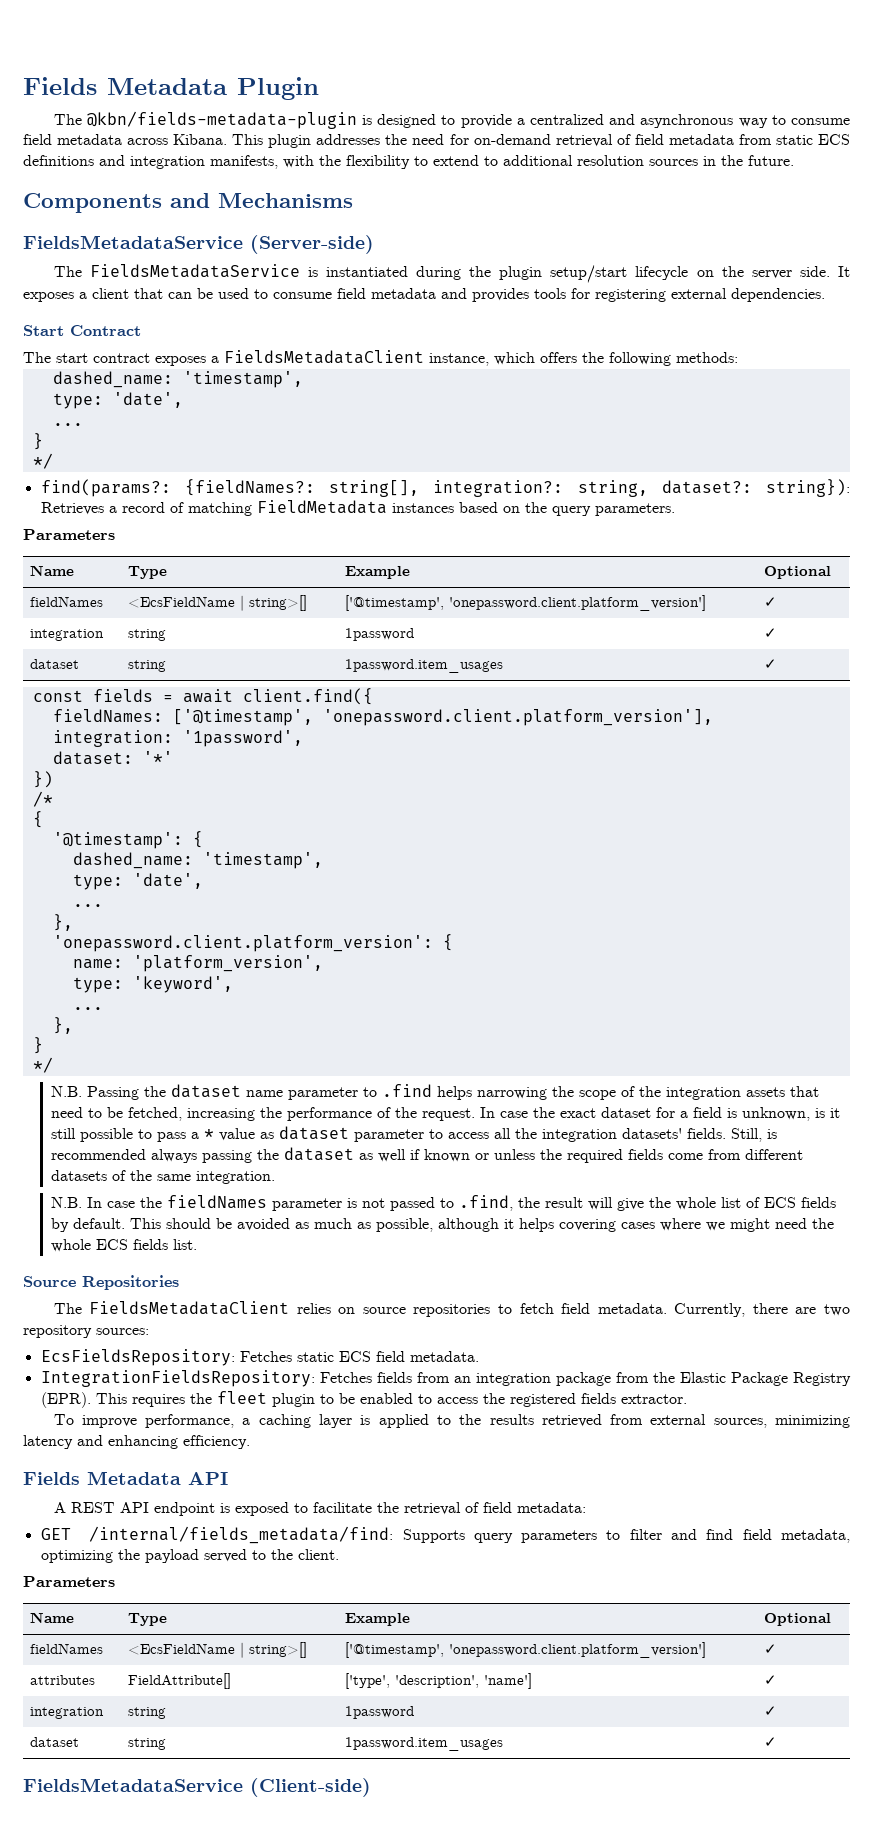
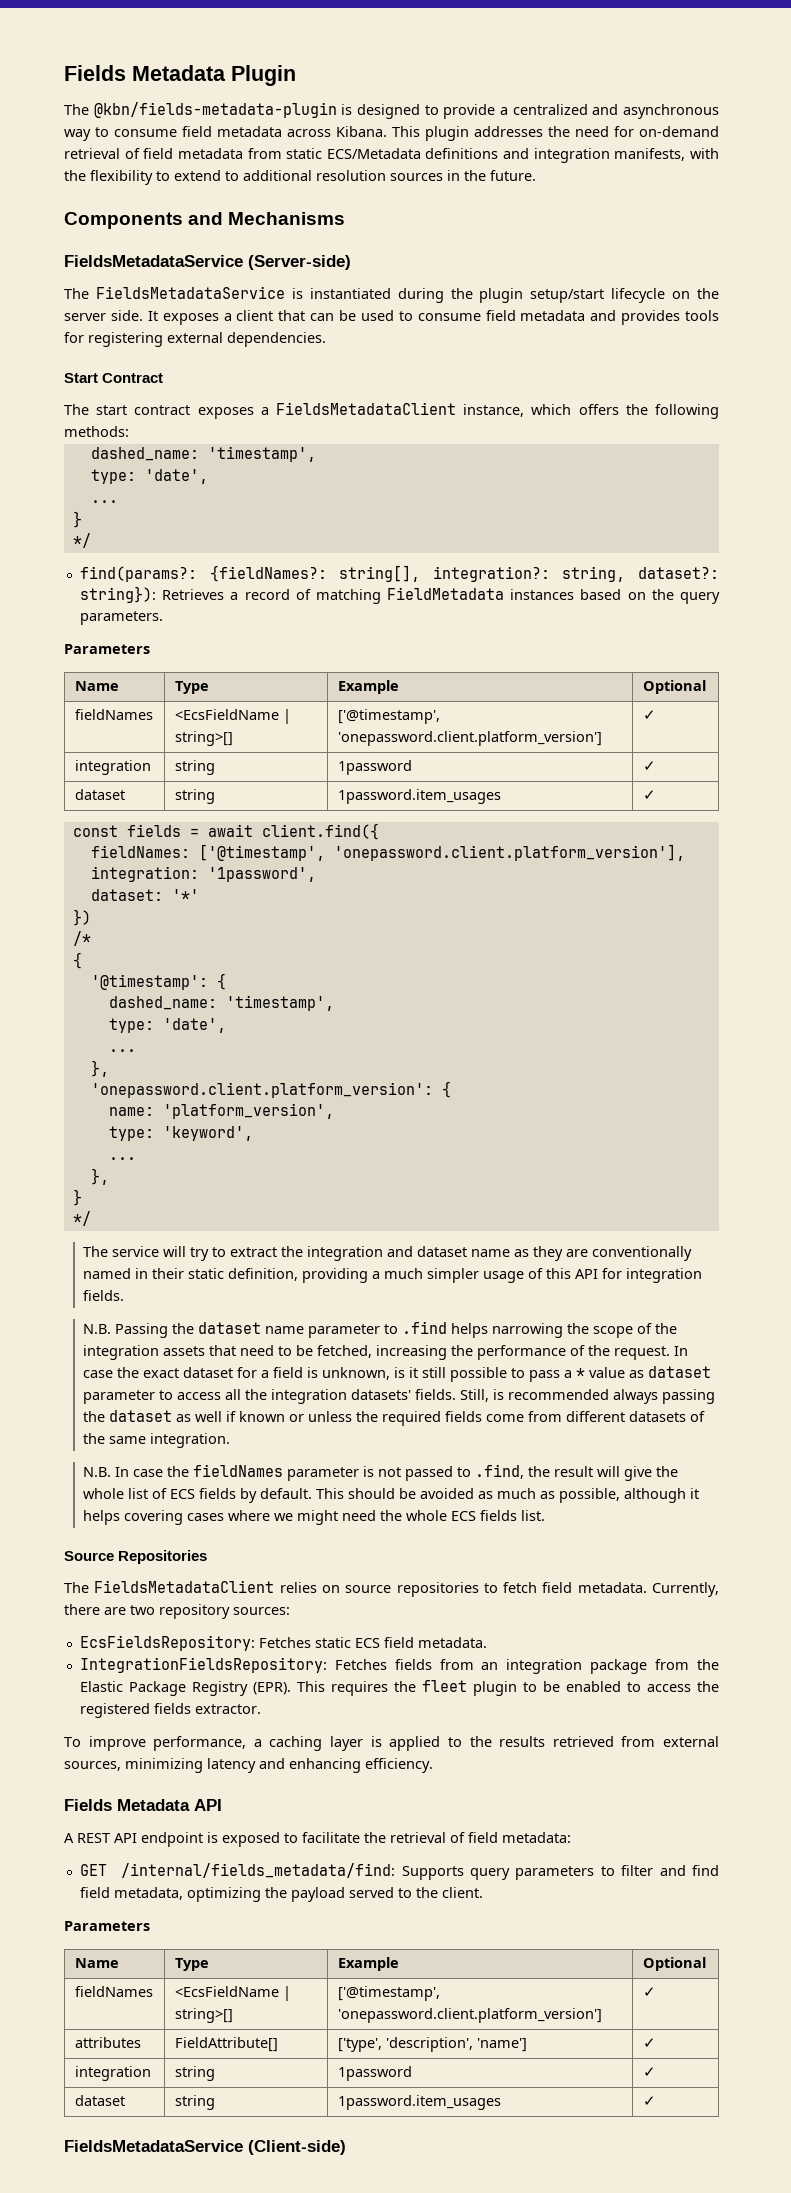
- This plugin addresses the need for on-demand retrieval of field metadata from static ECS definitions and integration manifests, with the flexibility to extend to additional resolution sources in the future.
+ This plugin addresses the need for on-demand retrieval of field metadata from static ECS/Metadata definitions and integration manifests, with the flexibility to extend to additional resolution sources in the future.
+ The service will try to extract the integration and dataset name as they are conventionally named in their static definition, providing a much simpler usage of this API for integration fields.

